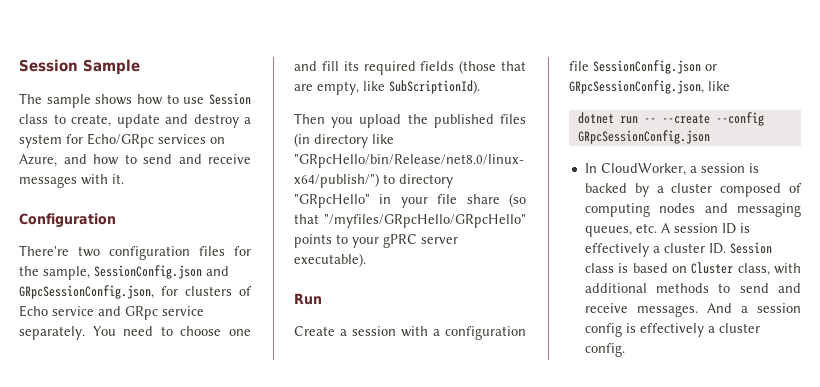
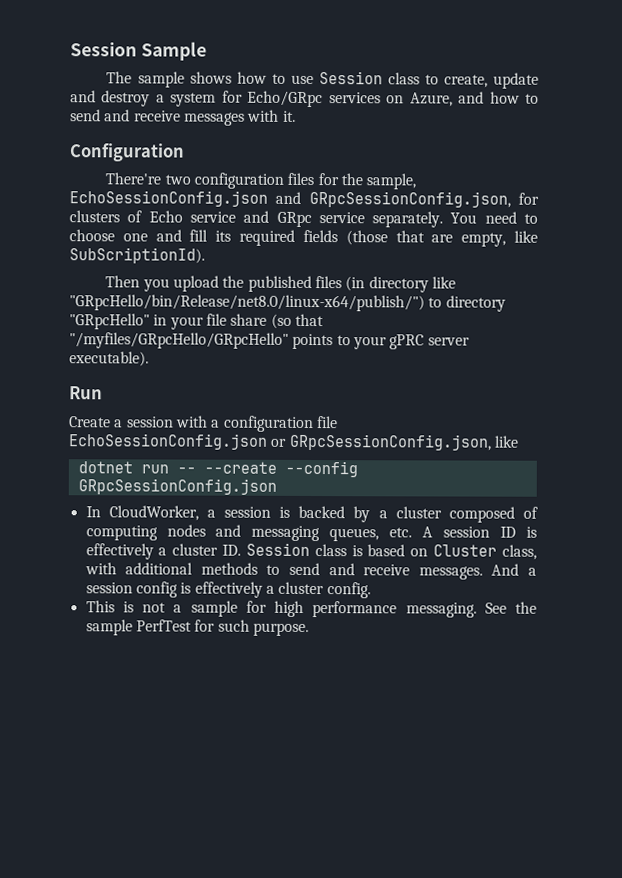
- There're two configuration files for the sample, SessionConfig.json and GRpcSessionConfig.json, for clusters of Echo service and GRpc service separately.
+ There're two configuration files for the sample, EchoSessionConfig.json and GRpcSessionConfig.json, for clusters of Echo service and GRpc service separately.
- Create a session with a configuration file SessionConfig.json or GRpcSessionConfig.json, like
+ Create a session with a configuration file EchoSessionConfig.json or GRpcSessionConfig.json, like
+ This is not a sample for high performance messaging. See the sample PerfTest for such purpose.

